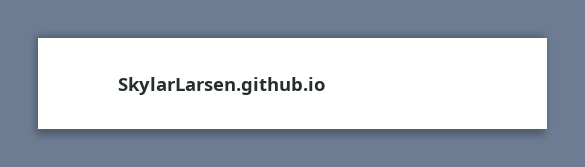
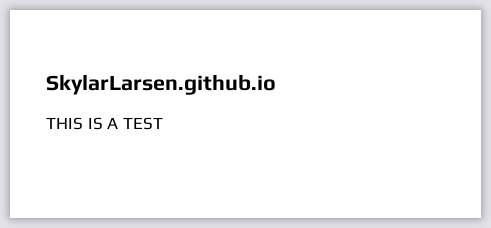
+ THIS IS A TEST

